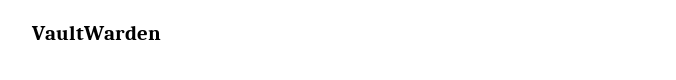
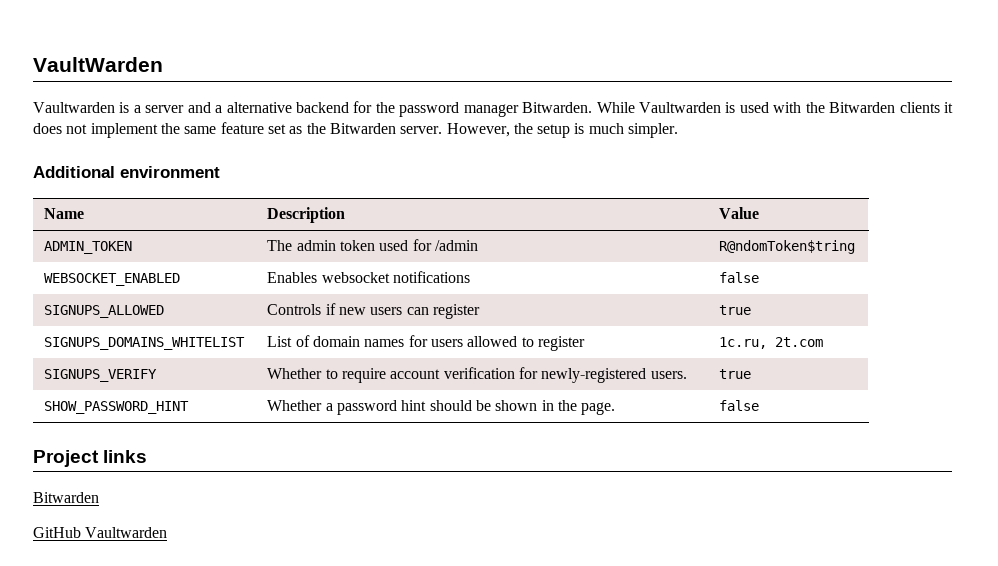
+ Vaultwarden is a server and a alternative backend for the password manager Bitwarden. While Vaultwarden is used with the Bitwarden clients it does not implement the same feature set as the Bitwarden server. However, the setup is much simpler.
+ Additional environment
+ Name | Description | Value
+ ADMIN_TOKEN | The admin token used for /admin | R@ndomToken$tring
+ WEBSOCKET_ENABLED | Enables websocket notifications | false
+ SIGNUPS_ALLOWED | Controls if new users can register | true
+ SIGNUPS_DOMAINS_WHITELIST | List of domain names for users allowed to register | 1c.ru, 2t.com
+ SIGNUPS_VERIFY | Whether to require account verification for newly-registered users. | true
+ SHOW_PASSWORD_HINT | Whether a password hint should be shown in the page. | false
+ Project links
+ Bitwarden
+ GitHub Vaultwarden

